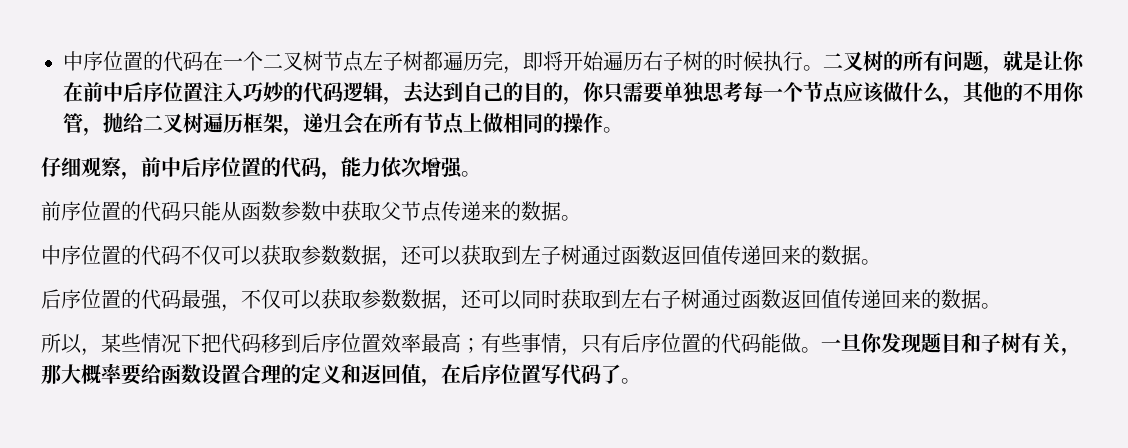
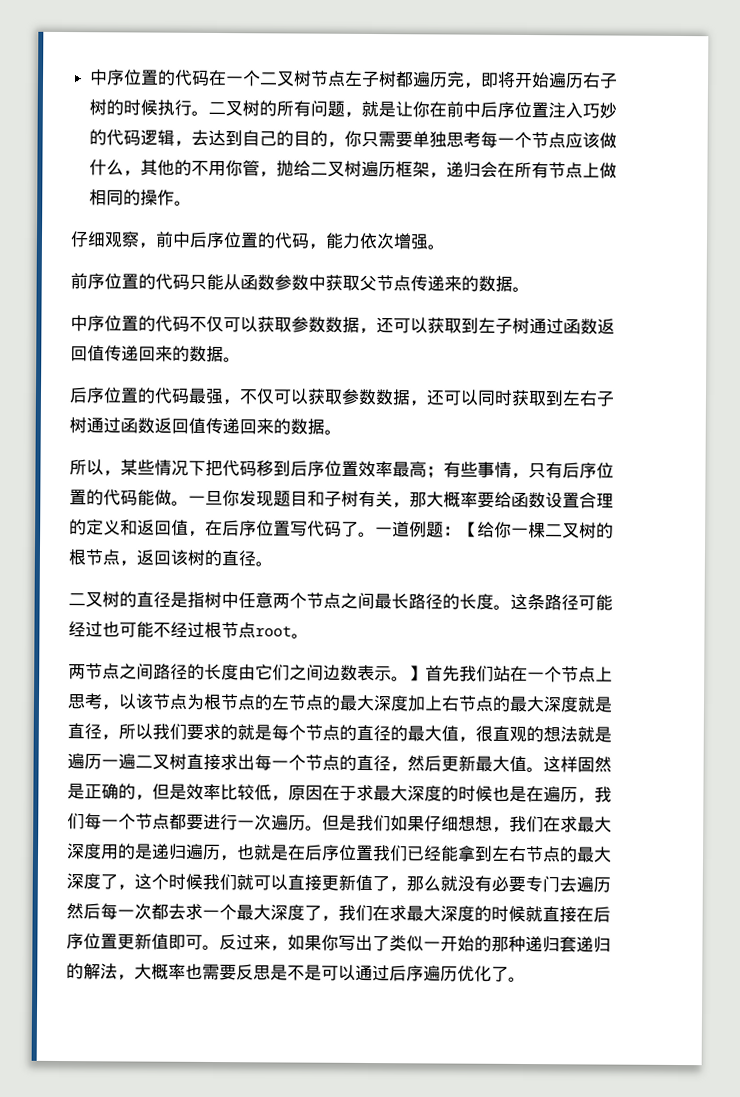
+ 一道例题：【给你一棵二叉树的根节点，返回该树的直径。
+ 二叉树的直径是指树中任意两个节点之间最长路径的长度。这条路径可能经过也可能不经过根节点root。
+ 两节点之间路径的长度由它们之间边数表示。】首先我们站在一个节点上思考，以该节点为根节点的左节点的最大深度加上右节点的最大深度就是直径，所以我们要求的就是每个节点的直径的最大值，很直观的想法就是遍历一遍二叉树直接求出每一个节点的直径，然后更新最大值。这样固然是正确的，但是效率比较低，原因在于求最大深度的时候也是在遍历，我们每一个节点都要进行一次遍历。但是我们如果仔细想想，我们在求最大深度用的是递归遍历，也就是在后序位置我们已经能拿到左右节点的最大深度了，这个时候我们就可以直接更新值了，那么就没有必要专门去遍历然后每一次都去求一个最大深度了，我们在求最大深度的时候就直接在后序位置更新值即可。反过来，如果你写出了类似一开始的那种递归套递归的解法，大概率也需要反思是不是可以通过后序遍历优化了。

